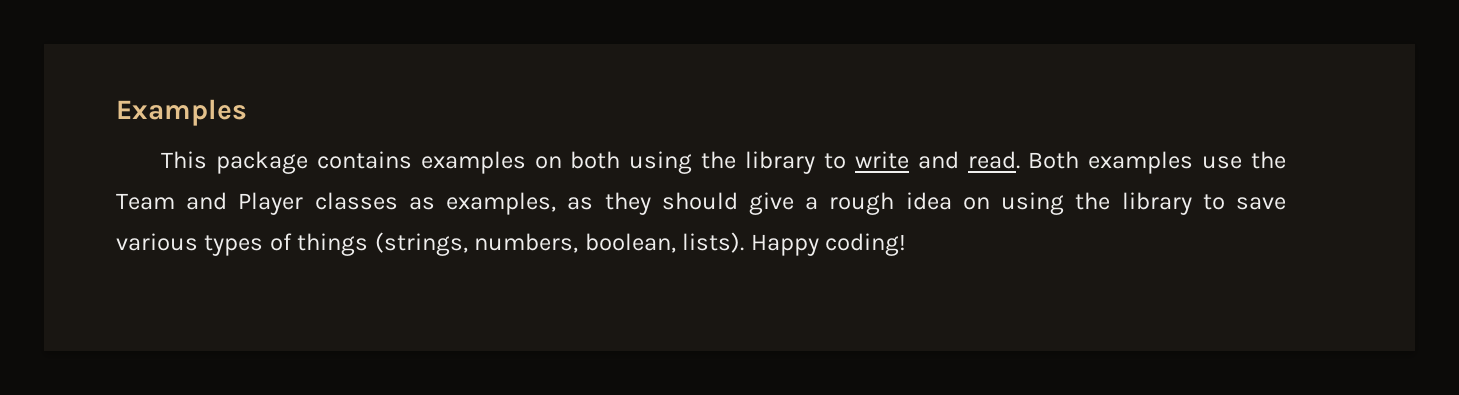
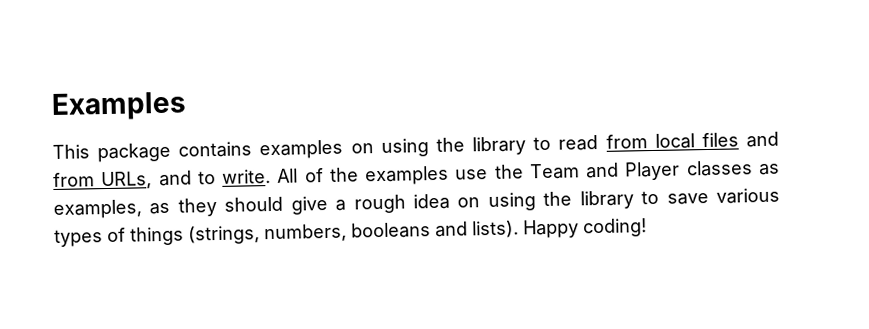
- This package contains examples on both using the library to write and read. Both examples use the Team and Player classes as examples, as they should give a rough idea on using the library to save various types of things (strings, numbers, boolean, lists).
+ This package contains examples on using the library to read from local files and from URLs, and to write. All of the examples use the Team and Player classes as examples, as they should give a rough idea on using the library to save various types of things (strings, numbers, booleans and lists).

